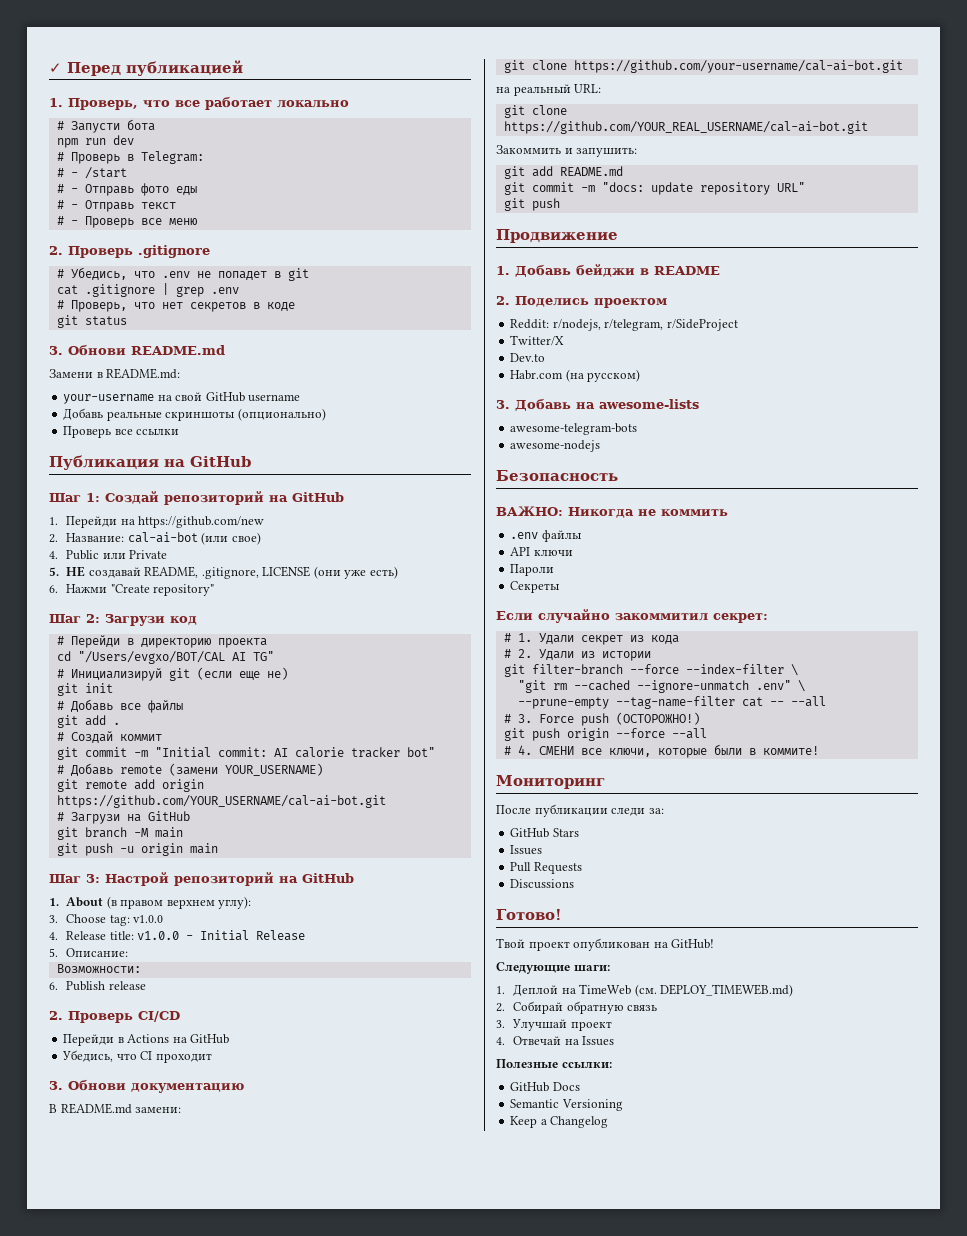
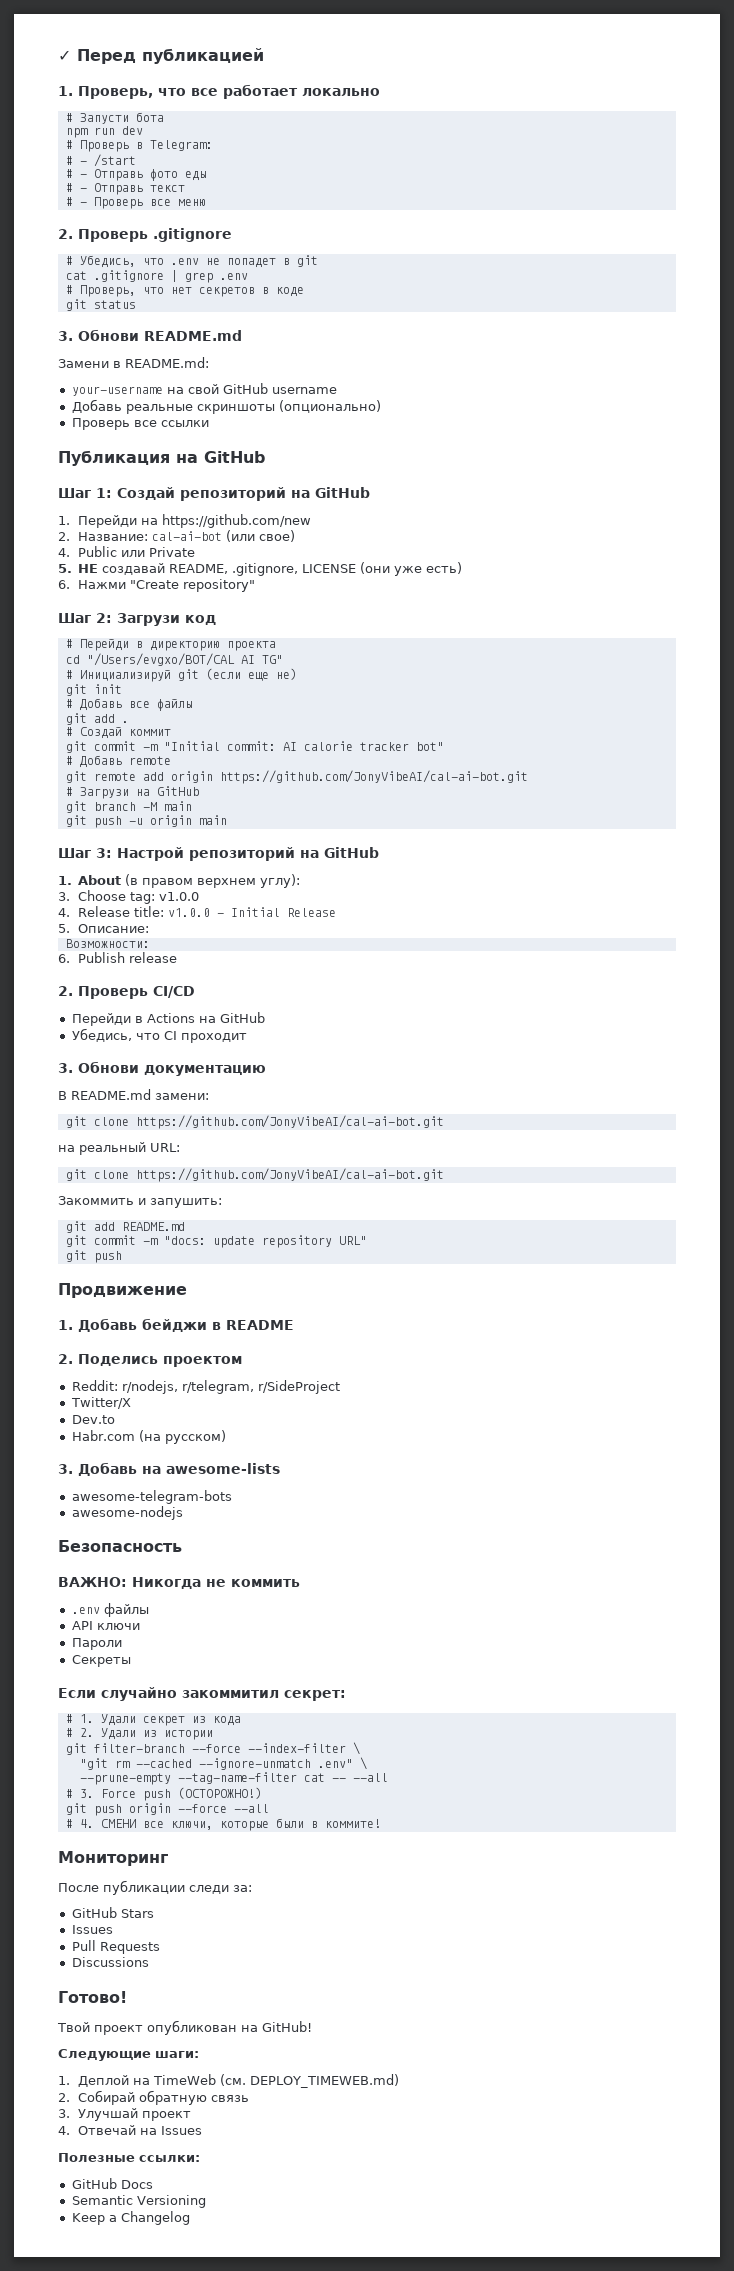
- # Добавь remote (замени YOUR_USERNAME)
+ # Добавь remote
- git remote add origin https://github.com/YOUR_USERNAME/cal-ai-bot.git
+ git remote add origin https://github.com/JonyVibeAI/cal-ai-bot.git
  В README.md замени:
- git clone https://github.com/your-username/cal-ai-bot.git
+ git clone https://github.com/JonyVibeAI/cal-ai-bot.git
  на реальный URL:
- git clone https://github.com/YOUR_REAL_USERNAME/cal-ai-bot.git
+ git clone https://github.com/JonyVibeAI/cal-ai-bot.git

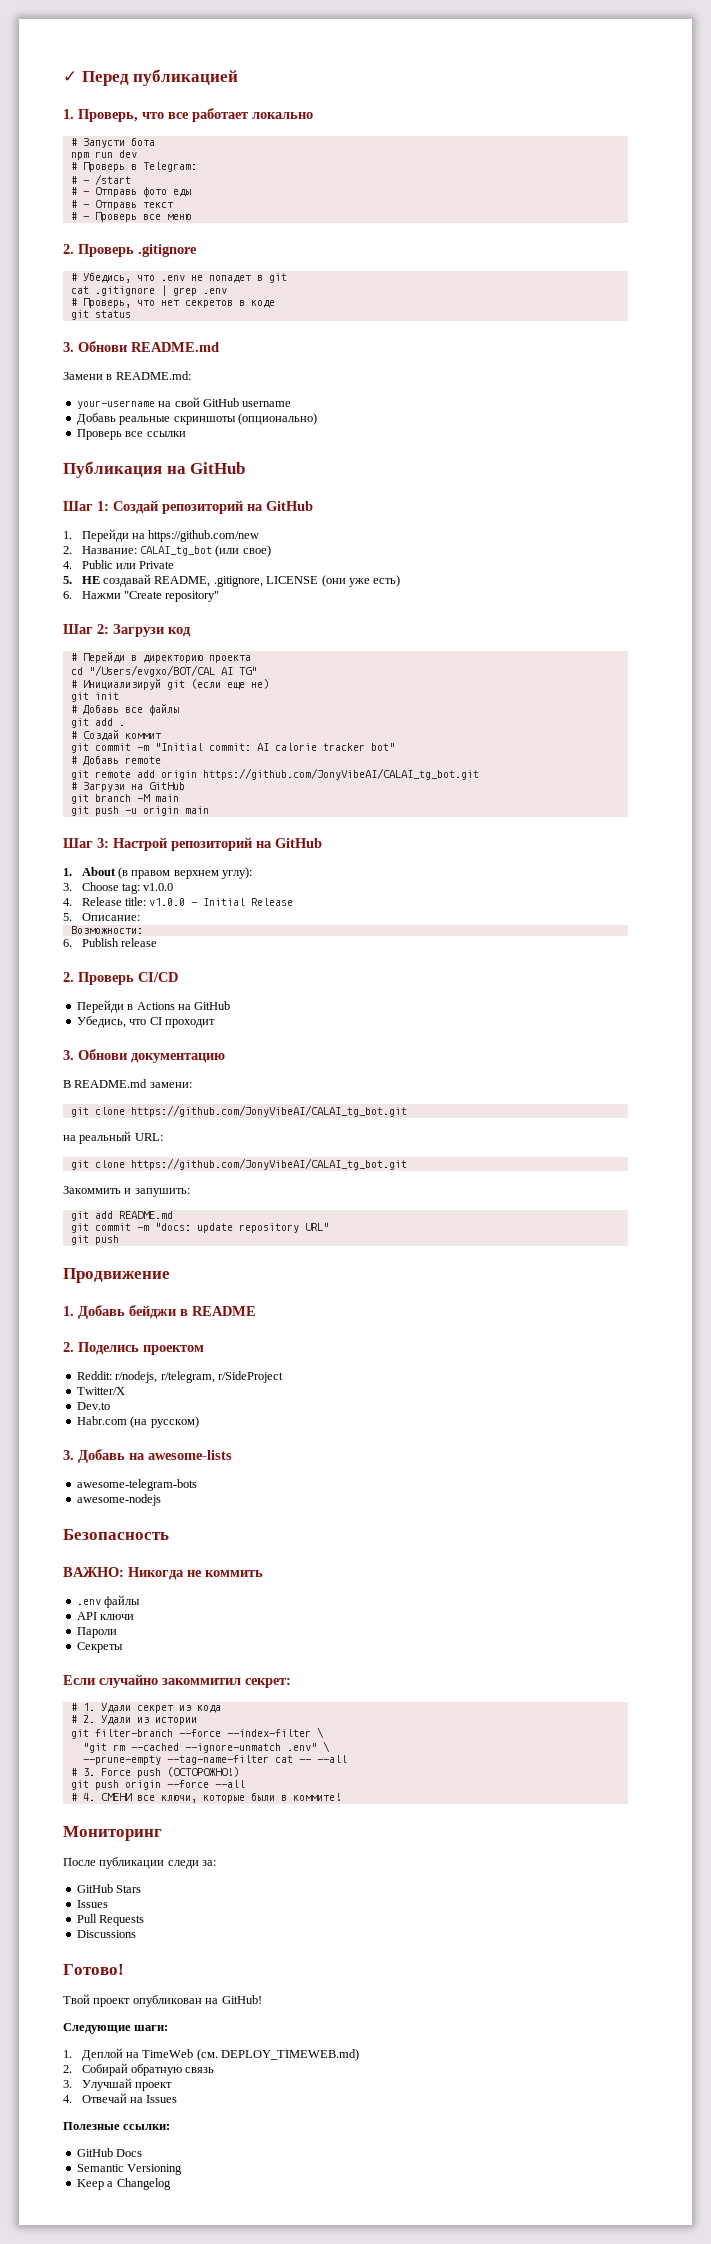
- 2. Название: cal-ai-bot (или свое)
+ 2. Название: CALAI_tg_bot (или свое)
- git remote add origin https://github.com/JonyVibeAI/cal-ai-bot.git
+ git remote add origin https://github.com/JonyVibeAI/CALAI_tg_bot.git
  В README.md замени:
- git clone https://github.com/JonyVibeAI/cal-ai-bot.git
+ git clone https://github.com/JonyVibeAI/CALAI_tg_bot.git
  на реальный URL:
- git clone https://github.com/JonyVibeAI/cal-ai-bot.git
+ git clone https://github.com/JonyVibeAI/CALAI_tg_bot.git

